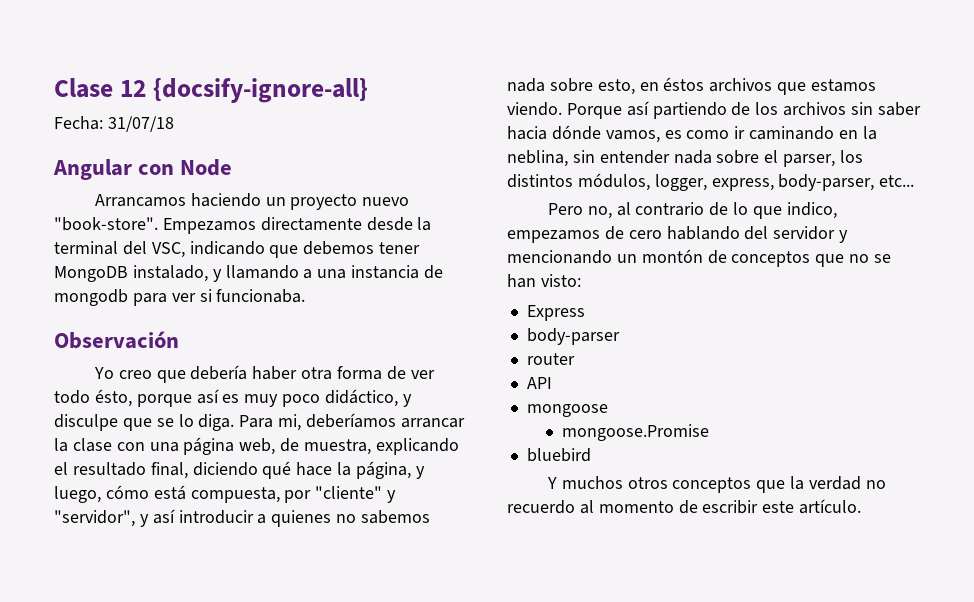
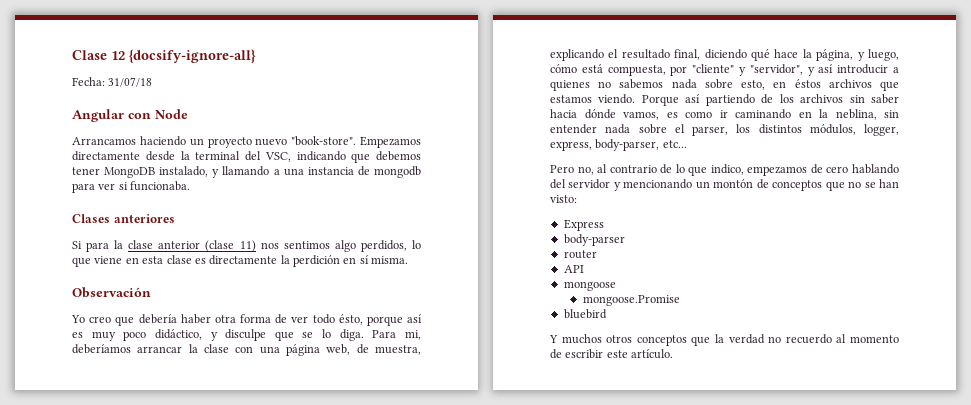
+ Clases anteriores
+ Si para la clase anterior (clase 11) nos sentimos algo perdidos, lo que viene en esta clase es directamente la perdición en sí misma.

